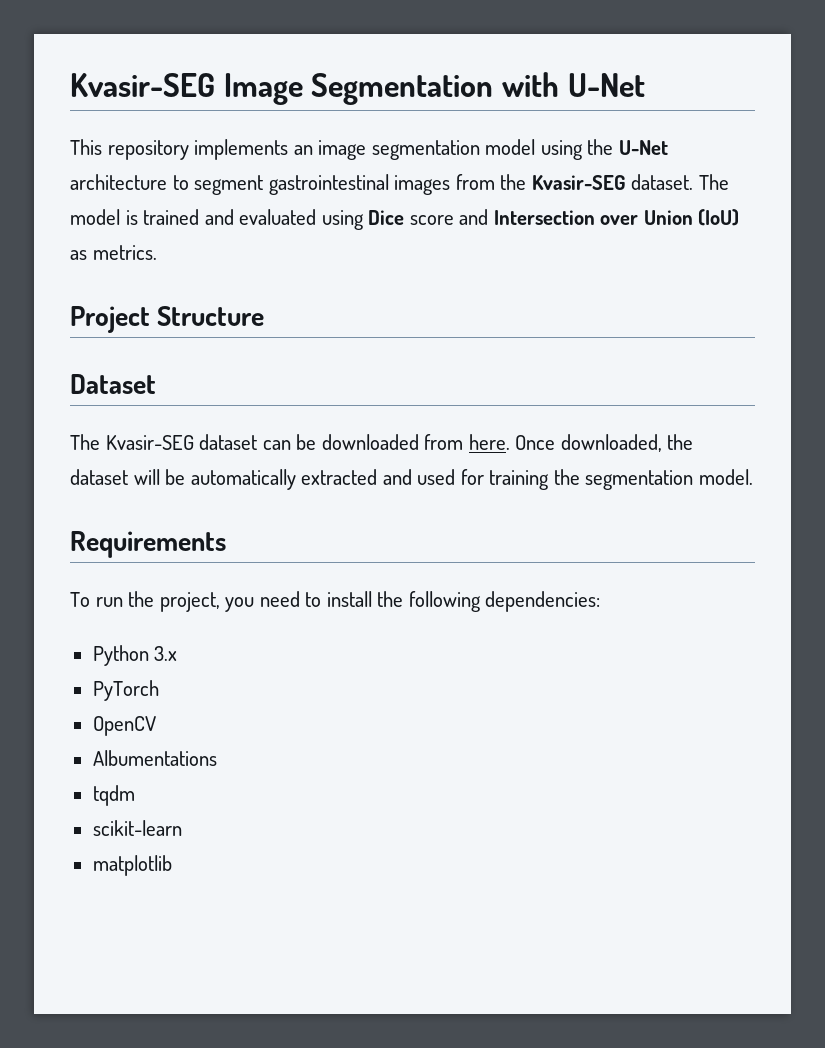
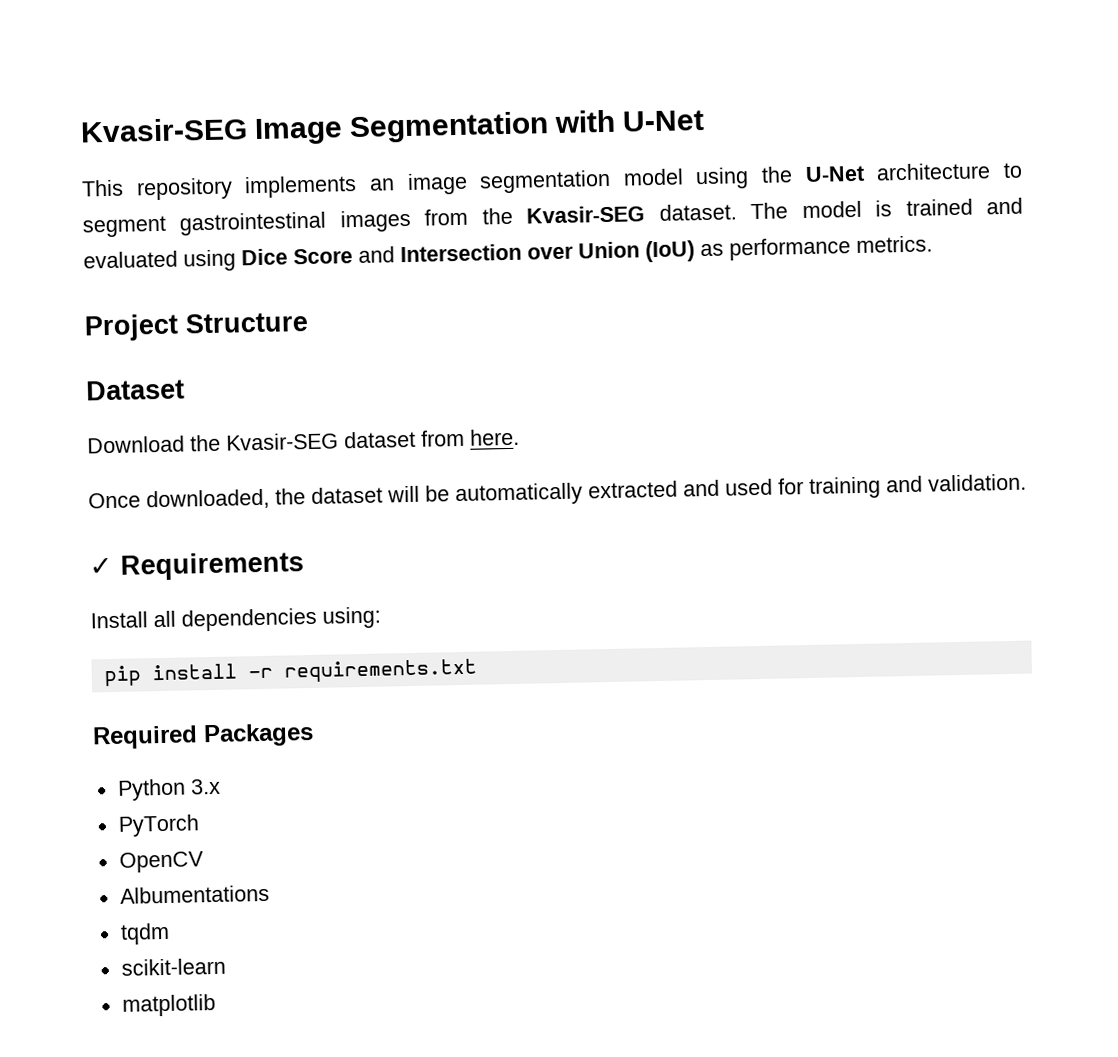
- The model is trained and evaluated using Dice score and Intersection over Union (IoU) as metrics.
+ The model is trained and evaluated using Dice Score and Intersection over Union (IoU) as performance metrics.
- The Kvasir-SEG dataset can be downloaded from here. Once downloaded, the dataset will be automatically extracted and used for training the segmentation model.
- Requirements
- To run the project, you need to install the following dependencies:
+ Download the Kvasir-SEG dataset from here.
+ Once downloaded, the dataset will be automatically extracted and used for training and validation.
+ ✓ Requirements
+ Install all dependencies using:
+ pip install -r requirements.txt
+ Required Packages

